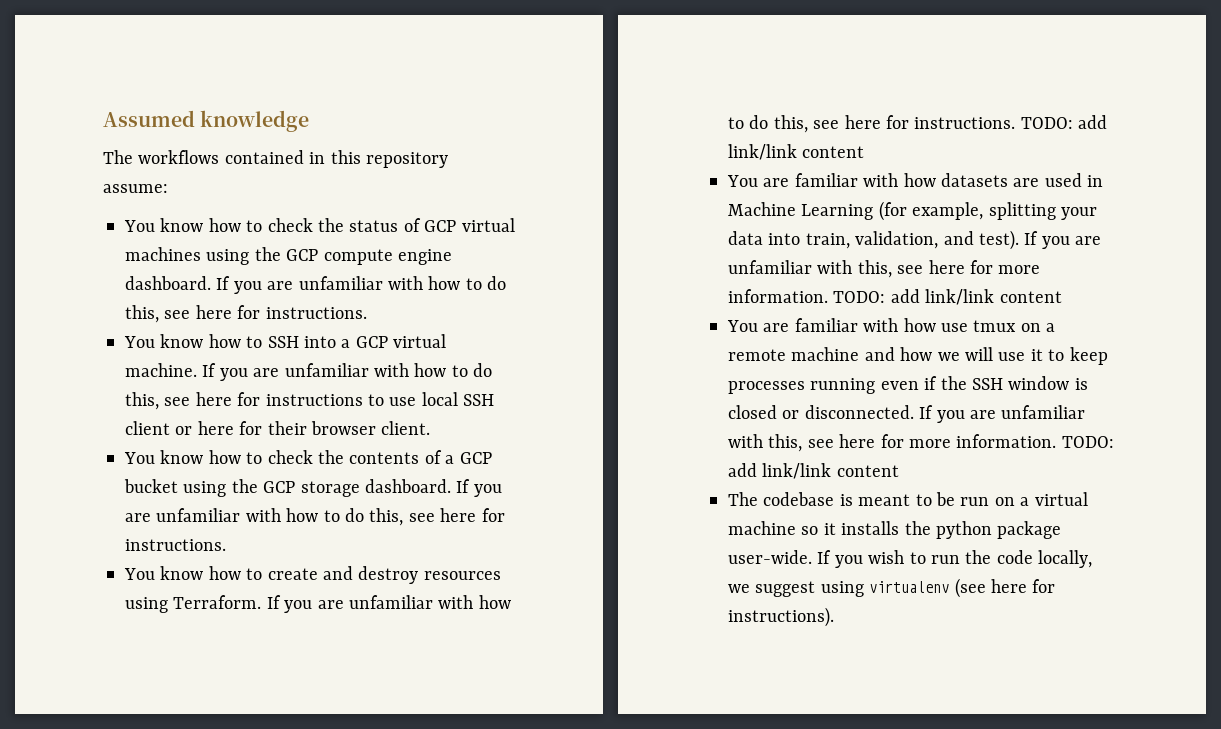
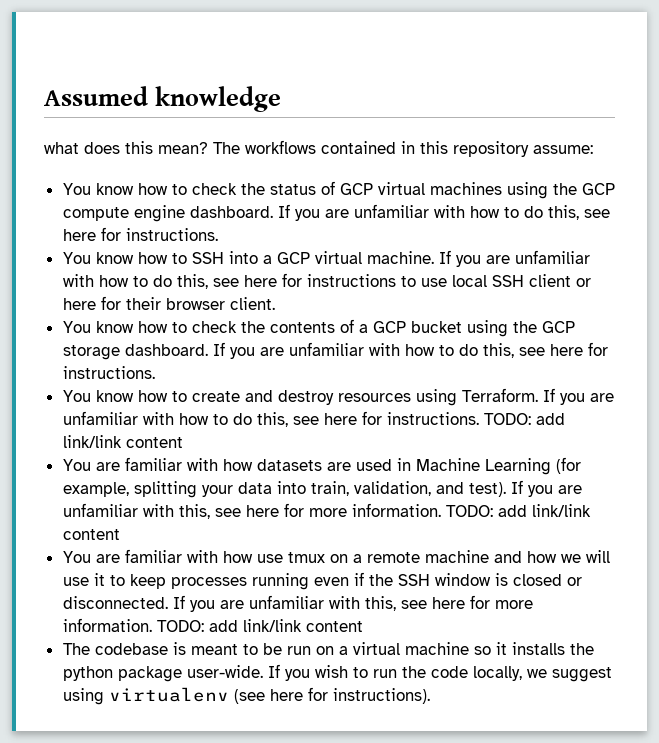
+ what does this mean?

